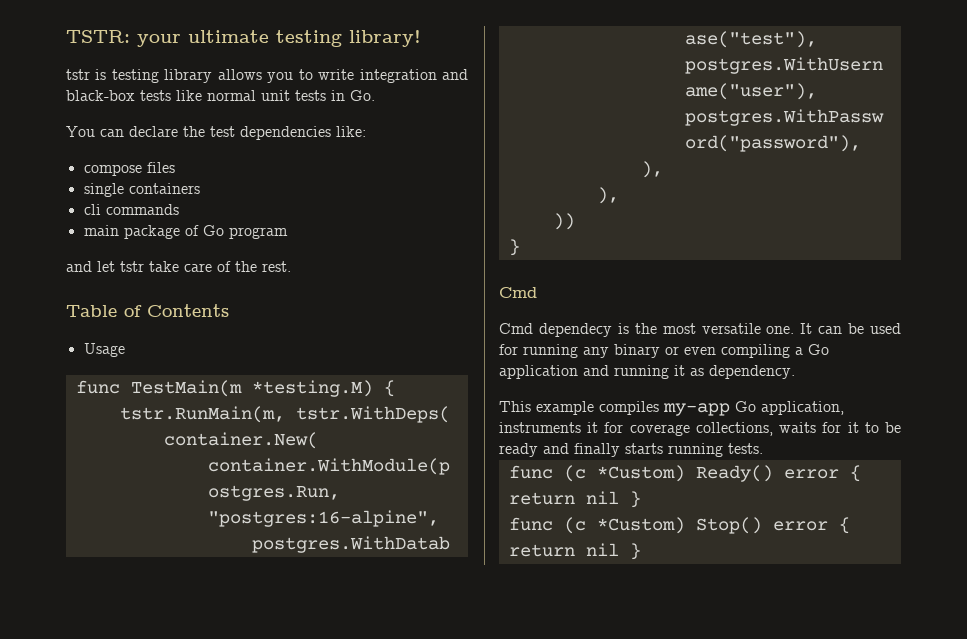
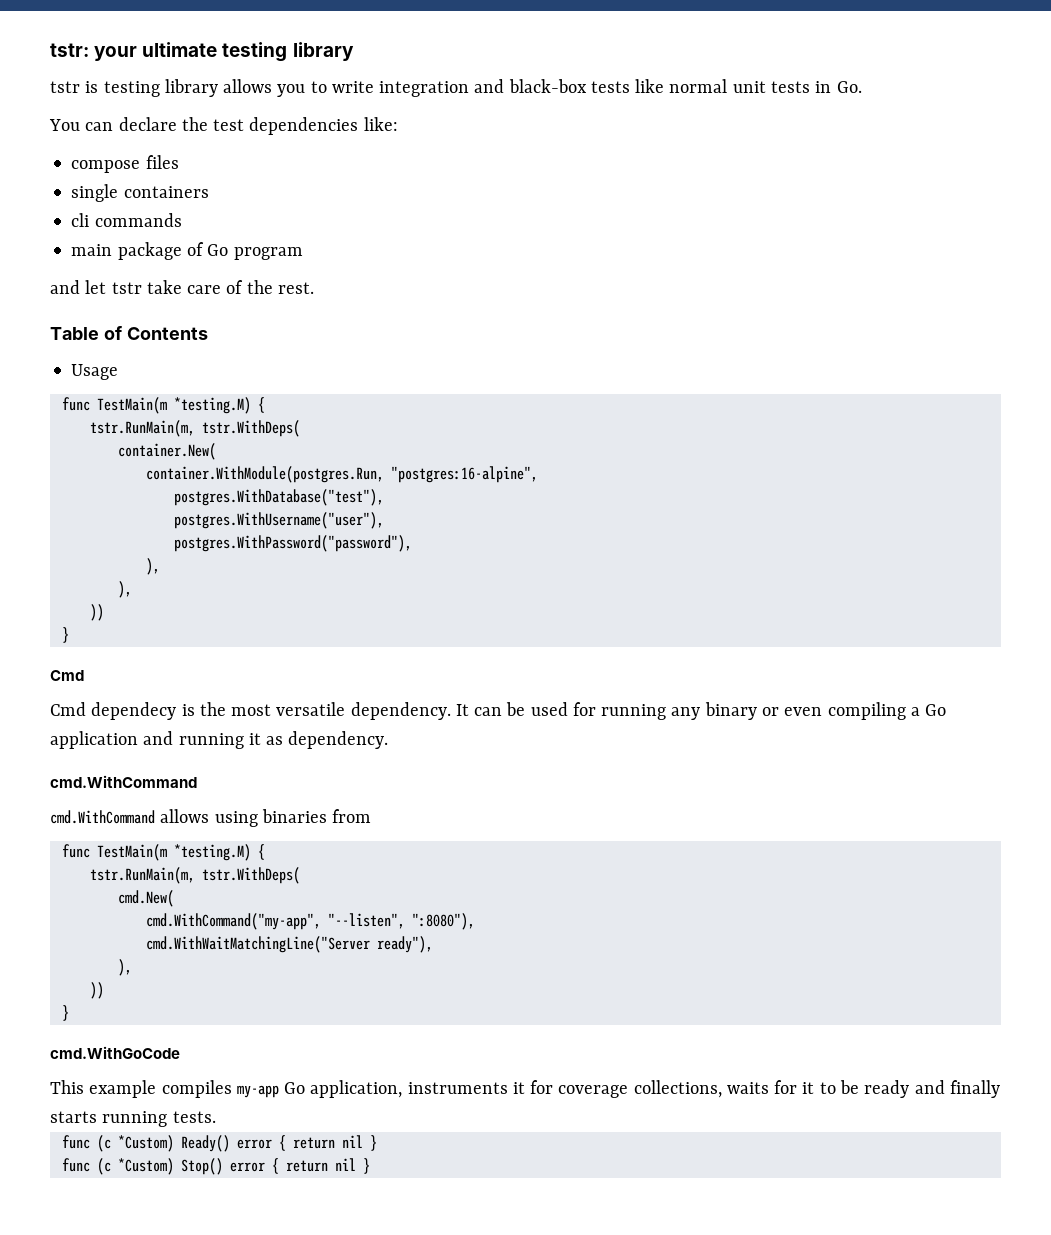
- TSTR: your ultimate testing library!
+ tstr: your ultimate testing library
- Cmd dependecy is the most versatile one.
+ Cmd dependecy is the most versatile dependency.
  It can be used for running any binary or even compiling a Go application and running it as dependency.
+ cmd.WithCommand
+ cmd.WithCommand allows using binaries from
+ func TestMain(m *testing.M) {
+ tstr.RunMain(m, tstr.WithDeps(
+ cmd.New(
+ cmd.WithCommand("my-app", "--listen", ":8080"),
+ cmd.WithWaitMatchingLine("Server ready"),
+ ),
+ ))
+ }
+ cmd.WithGoCode

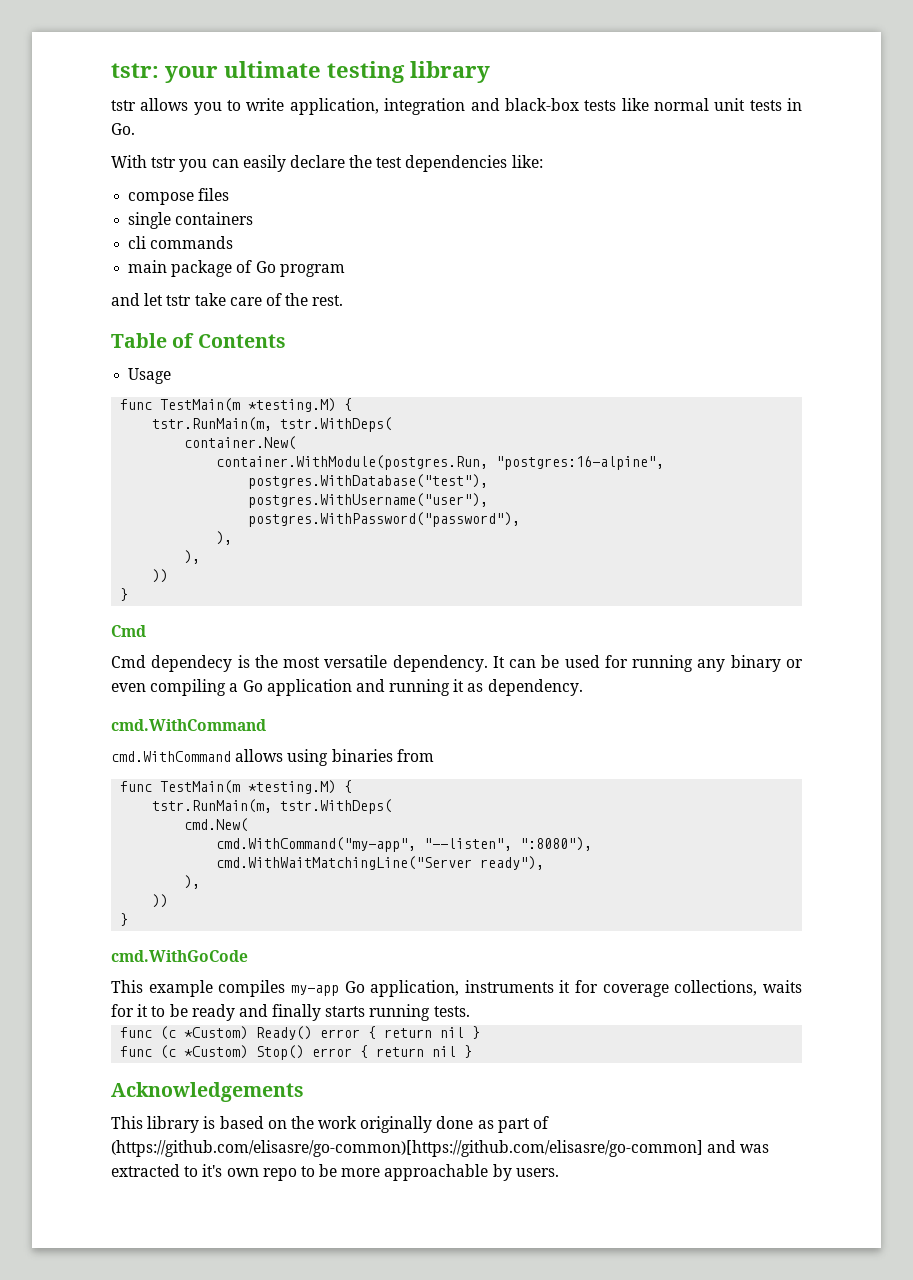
- tstr is testing library allows you to write integration and black-box tests like normal unit tests in Go.
+ tstr allows you to write application, integration and black-box tests like normal unit tests in Go.
- You can declare the test dependencies like:
+ With tstr you can easily declare the test dependencies like:
+ Acknowledgements
+ This library is based on the work originally done as part of (https://github.com/elisasre/go-common)[https://github.com/elisasre/go-common] and was extracted to it's own repo to be more approachable by users.

